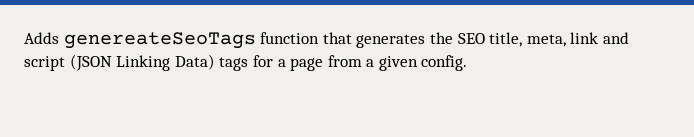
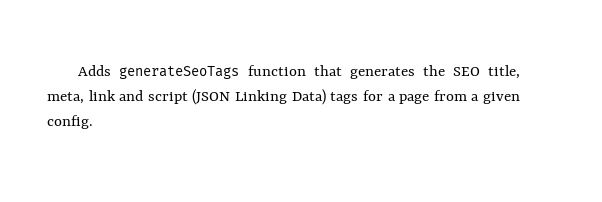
- Adds genereateSeoTags function that generates the SEO title, meta, link and script (JSON Linking Data) tags for a page from a given config.
+ Adds generateSeoTags function that generates the SEO title, meta, link and script (JSON Linking Data) tags for a page from a given config.

